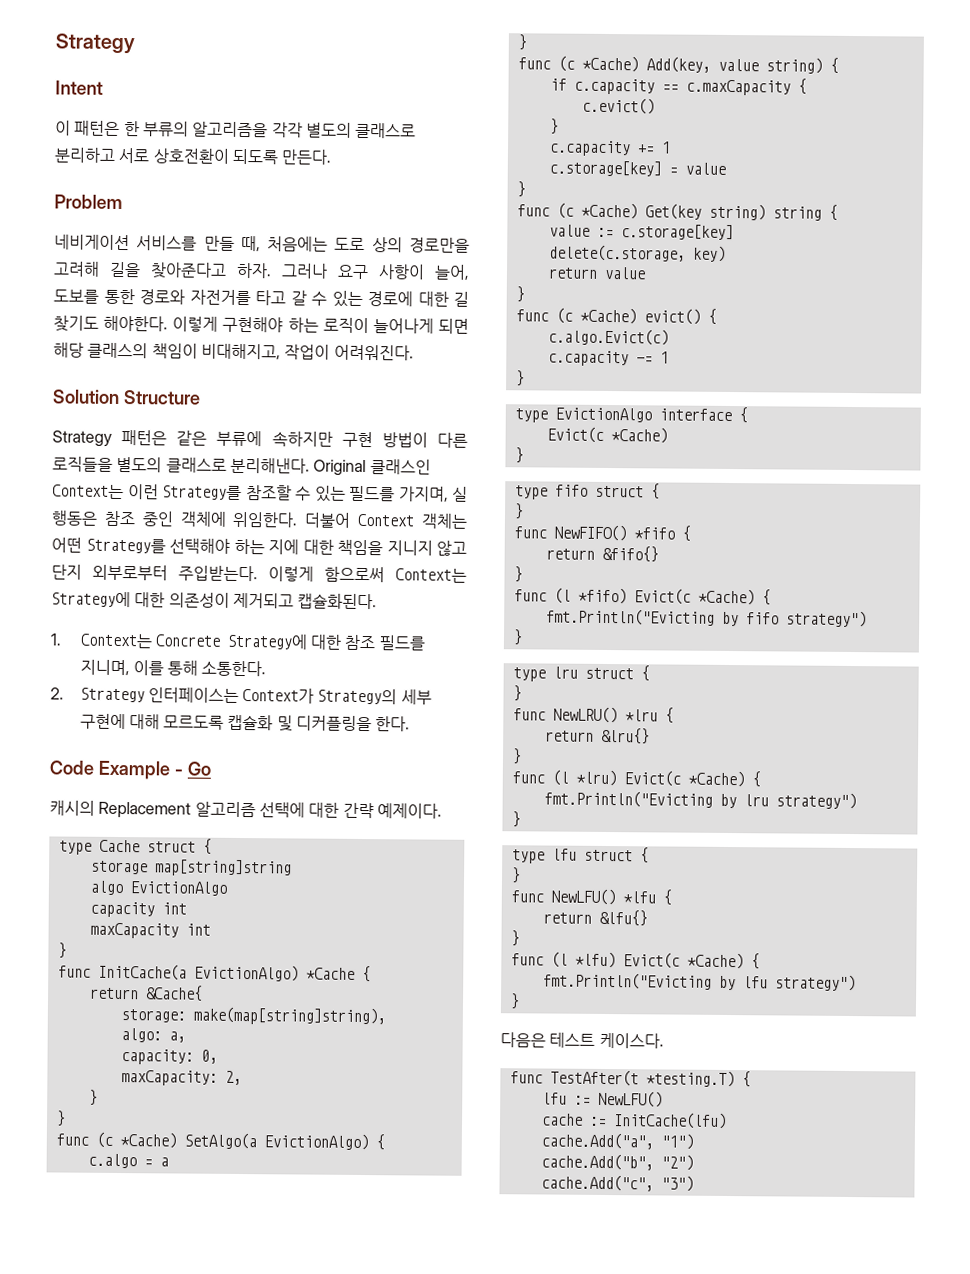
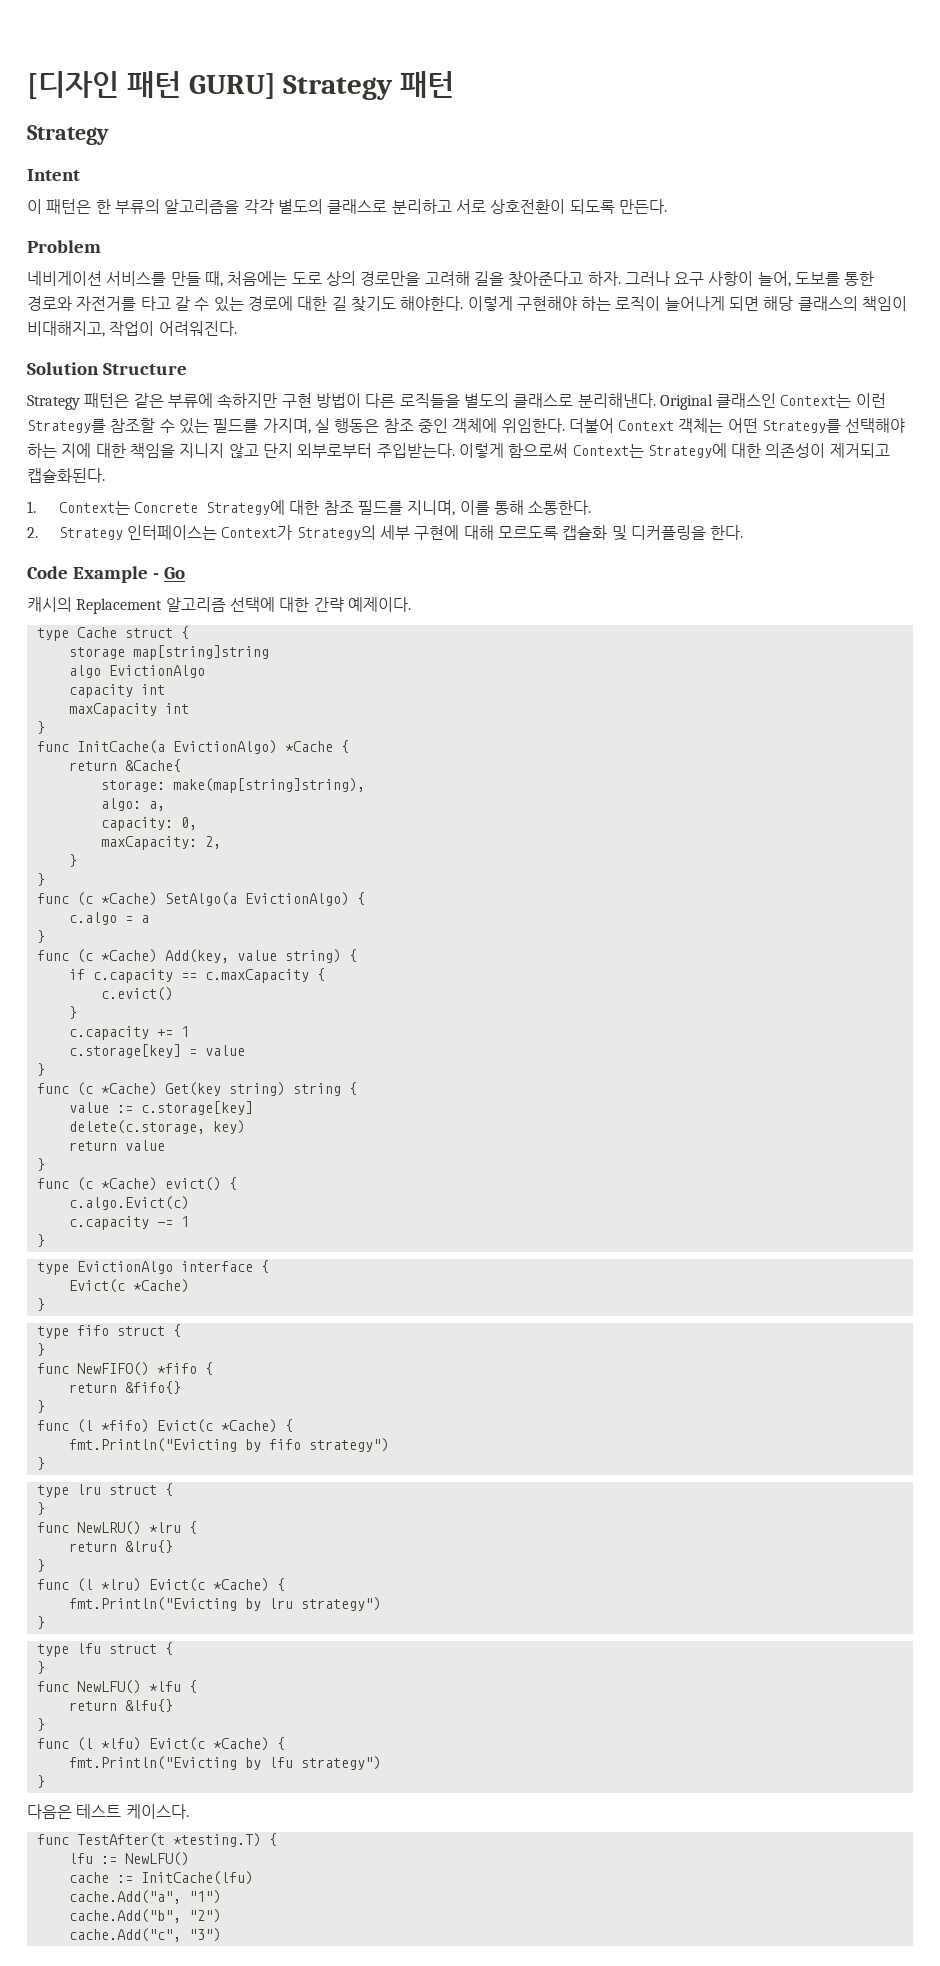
+ [디자인 패턴 GURU] Strategy 패턴

